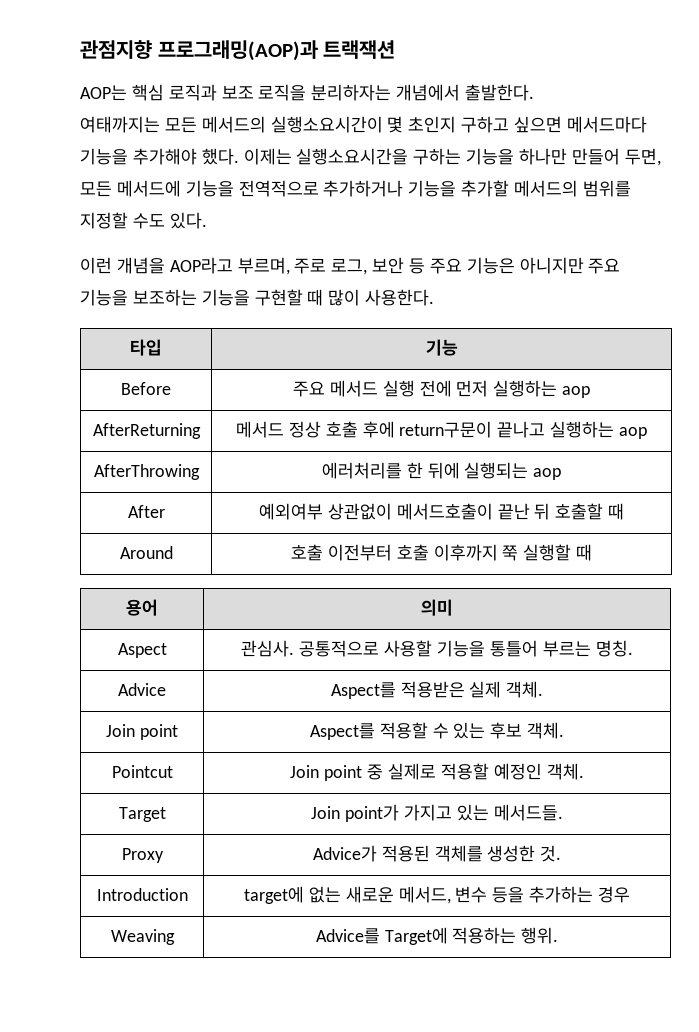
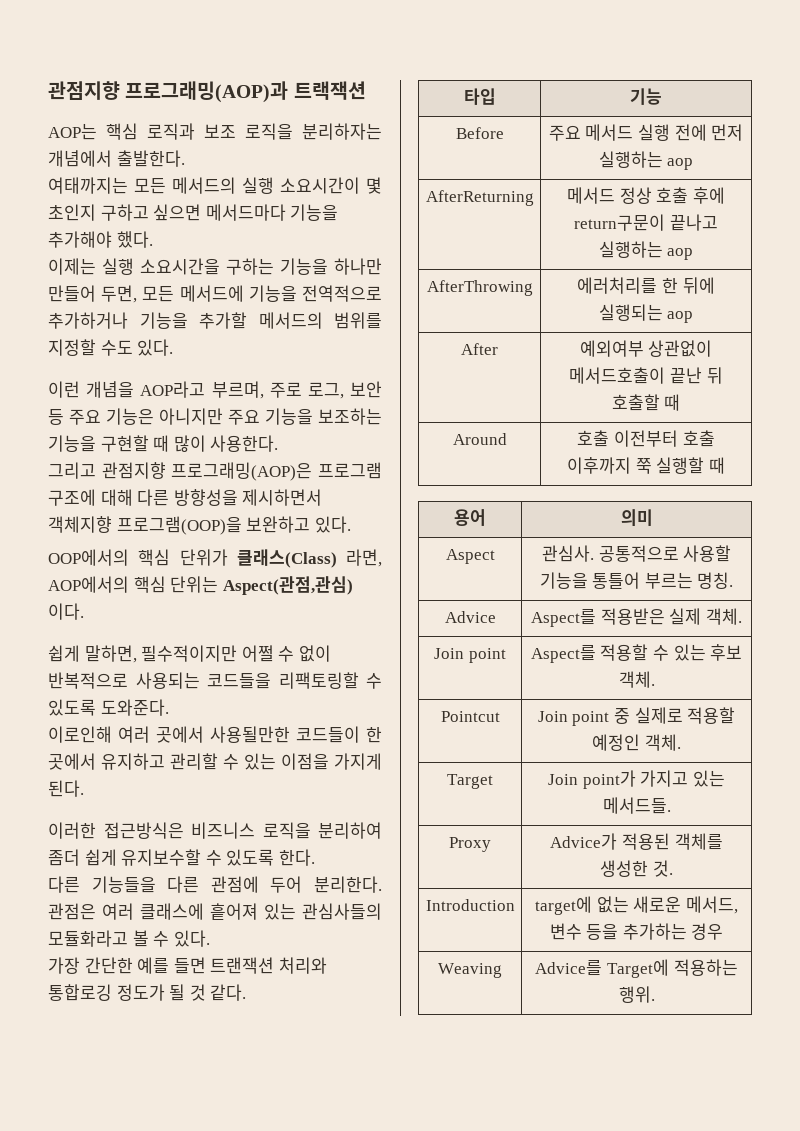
- 여태까지는 모든 메서드의 실행소요시간이 몇 초인지 구하고 싶으면 메서드마다 기능을 추가해야 했다. 이제는 실행소요시간을 구하는 기능을 하나만 만들어 두면, 모든 메서드에 기능을 전역적으로 추가하거나 기능을 추가할 메서드의 범위를 지정할 수도 있다.
+ 여태까지는 모든 메서드의 실행 소요시간이 몇 초인지 구하고 싶으면 메서드마다 기능을 추가해야 했다.
+ 이제는 실행 소요시간을 구하는 기능을 하나만 만들어 두면, 모든 메서드에 기능을 전역적으로 추가하거나 기능을 추가할 메서드의 범위를 지정할 수도 있다.
+ 그리고 관점지향 프로그래밍(AOP)은 프로그램 구조에 대해 다른 방향성을 제시하면서 객체지향 프로그램(OOP)을 보완하고 있다.
+ OOP에서의 핵심 단위가 클래스(Class) 라면, AOP에서의 핵심 단위는 Aspect(관점,관심) 이다.
+ 쉽게 말하면, 필수적이지만 어쩔 수 없이 반복적으로 사용되는 코드들을 리팩토링할 수 있도록 도와준다.
+ 이로인해 여러 곳에서 사용될만한 코드들이 한 곳에서 유지하고 관리할 수 있는 이점을 가지게 된다.
+ 이러한 접근방식은 비즈니스 로직을 분리하여 좀더 쉽게 유지보수할 수 있도록 한다.
+ 다른 기능들을 다른 관점에 두어 분리한다. 관점은 여러 클래스에 흩어져 있는 관심사들의 모듈화라고 볼 수 있다.
+ 가장 간단한 예를 들면 트랜잭션 처리와 통합로깅 정도가 될 것 같다.

